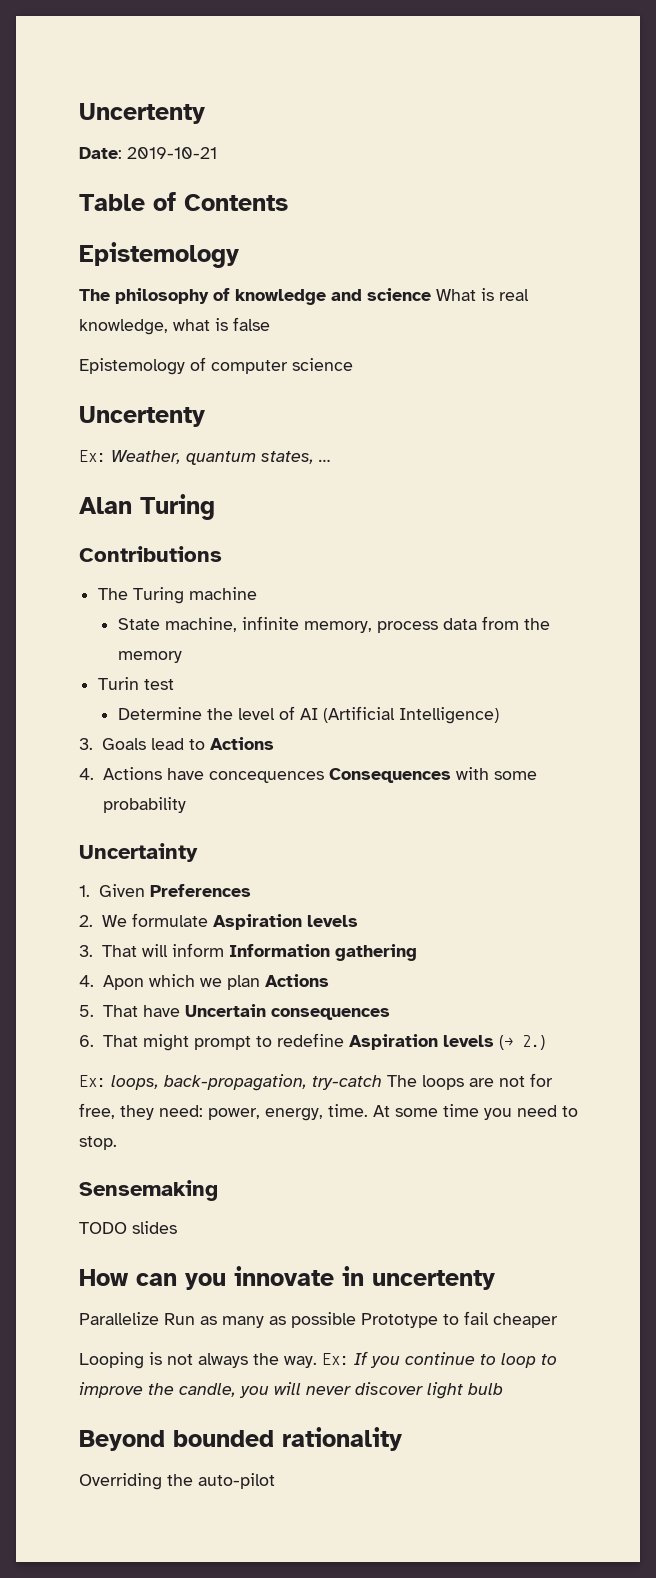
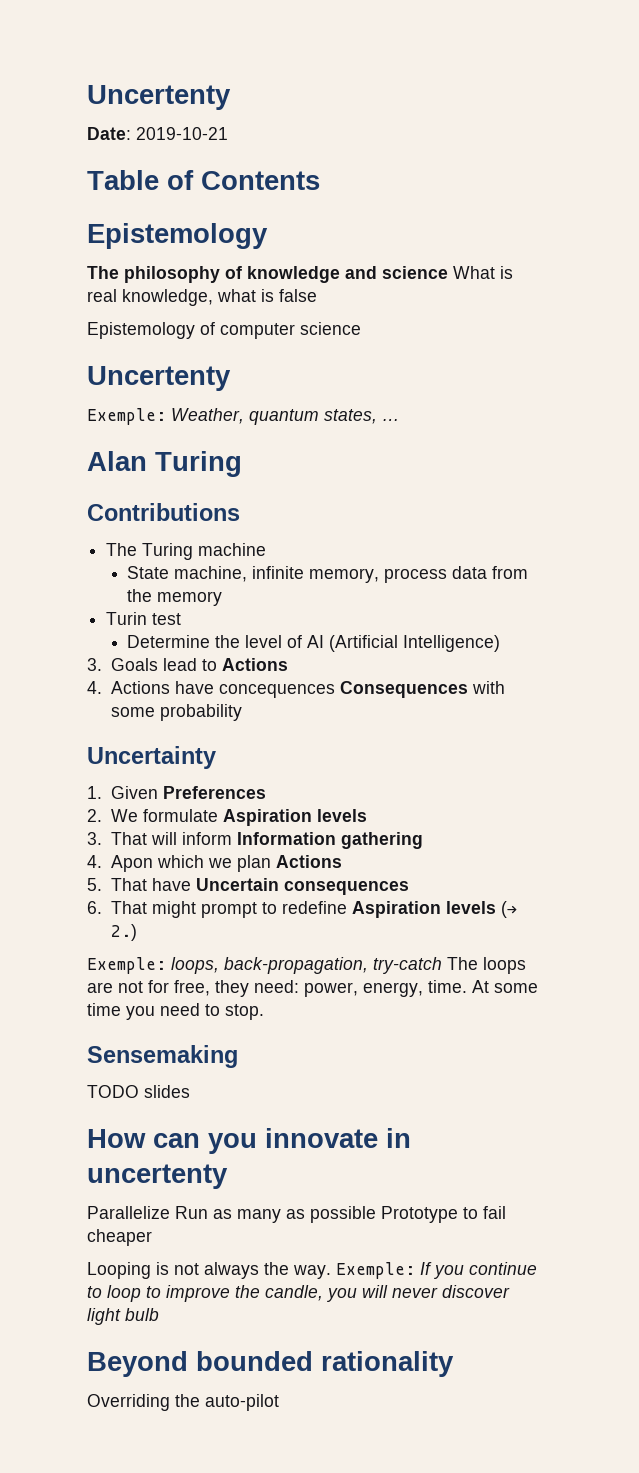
- Ex: Weather, quantum states, …
+ Exemple: Weather, quantum states, …
- Ex: loops, back-propagation, try-catch The loops are not for free, they need: power, energy, time.
+ Exemple: loops, back-propagation, try-catch The loops are not for free, they need: power, energy, time.
- Ex: If you continue to loop to improve the candle, you will never discover light bulb
+ Exemple: If you continue to loop to improve the candle, you will never discover light bulb

